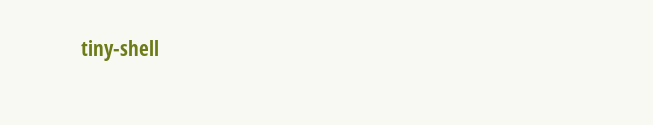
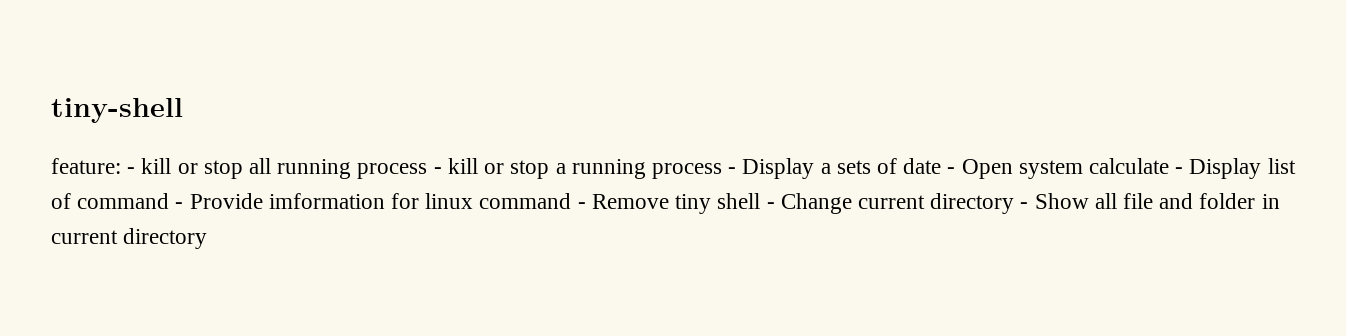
+ feature: - kill or stop all running process - kill or stop a running process - Display a sets of date - Open system calculate - Display list of command - Provide imformation for linux command - Remove tiny shell - Change current directory - Show all file and folder in current directory

